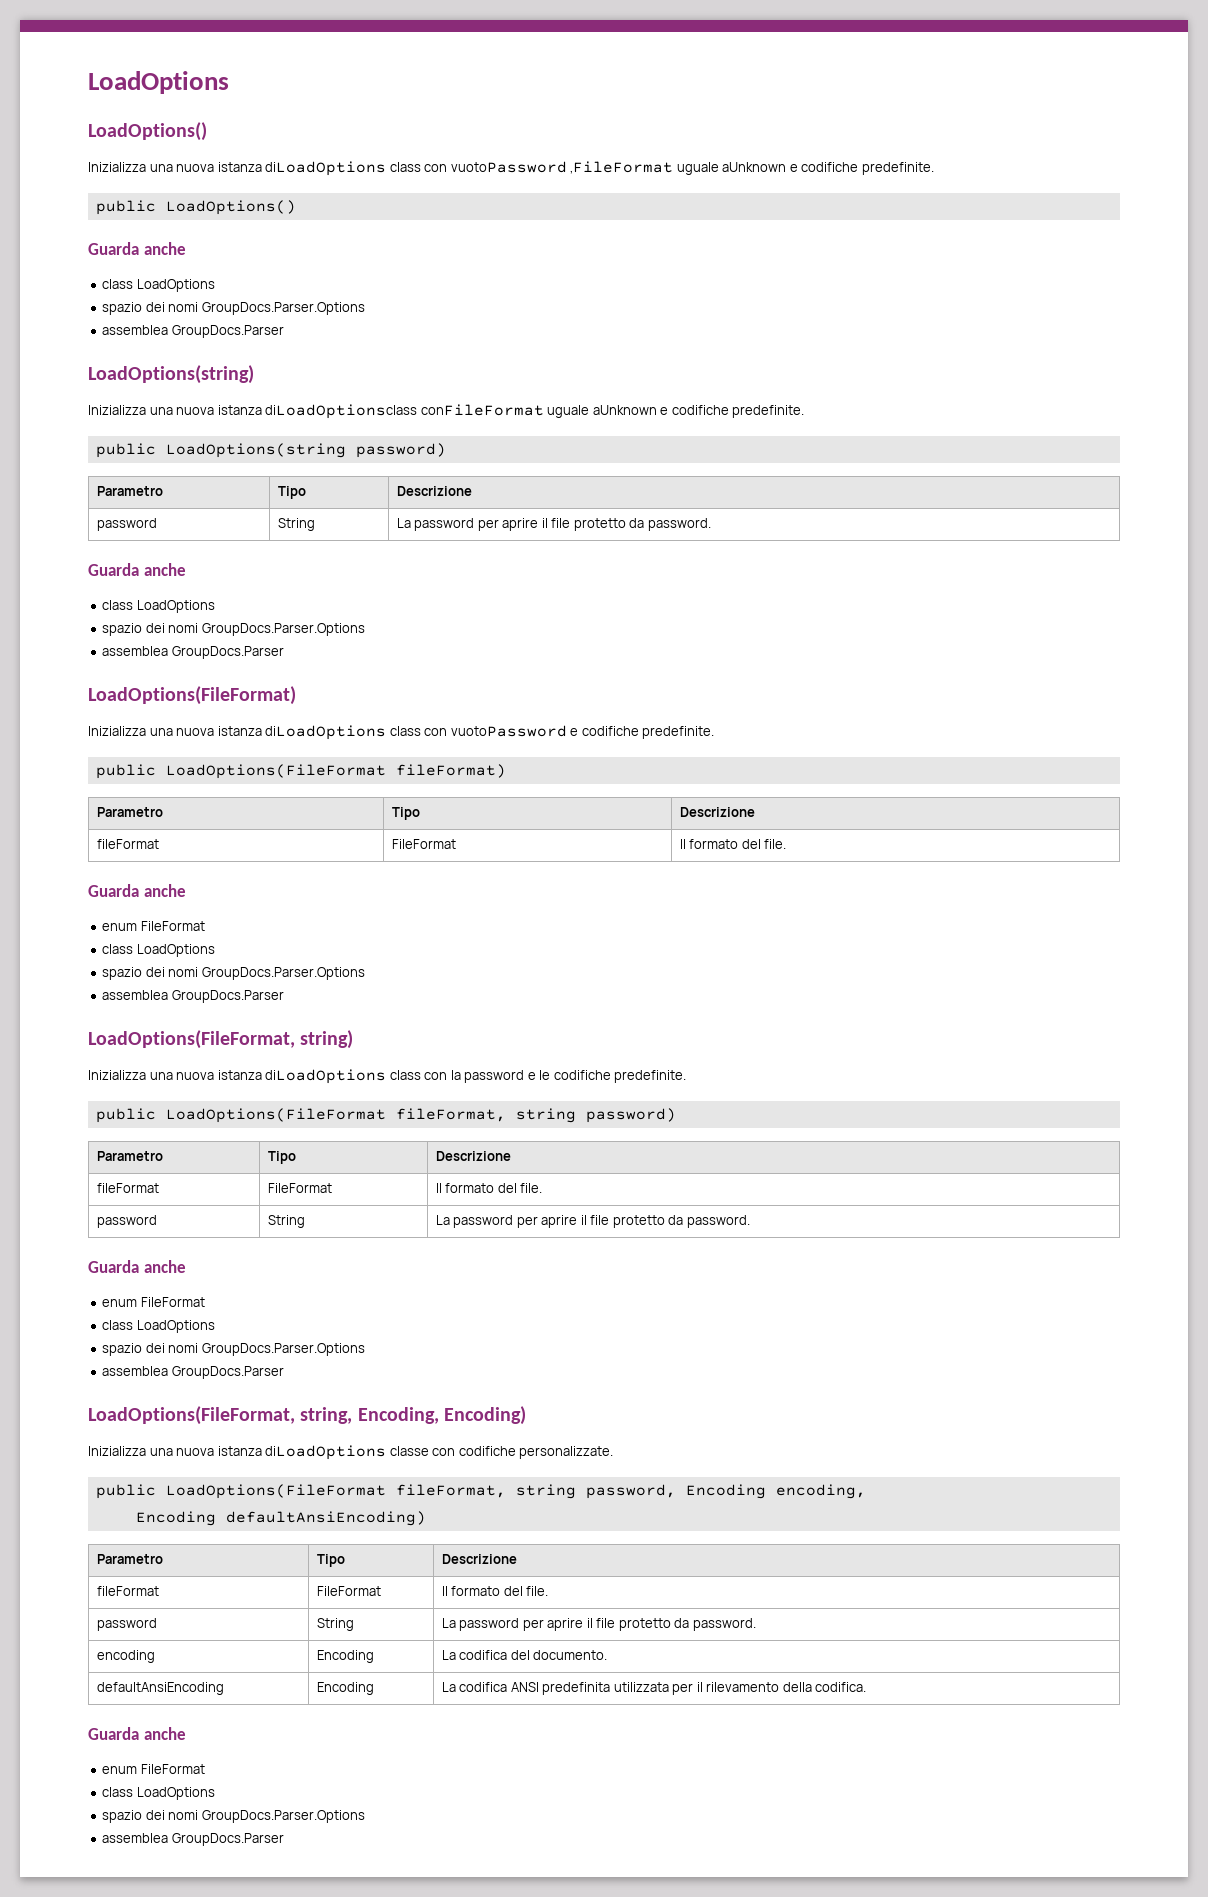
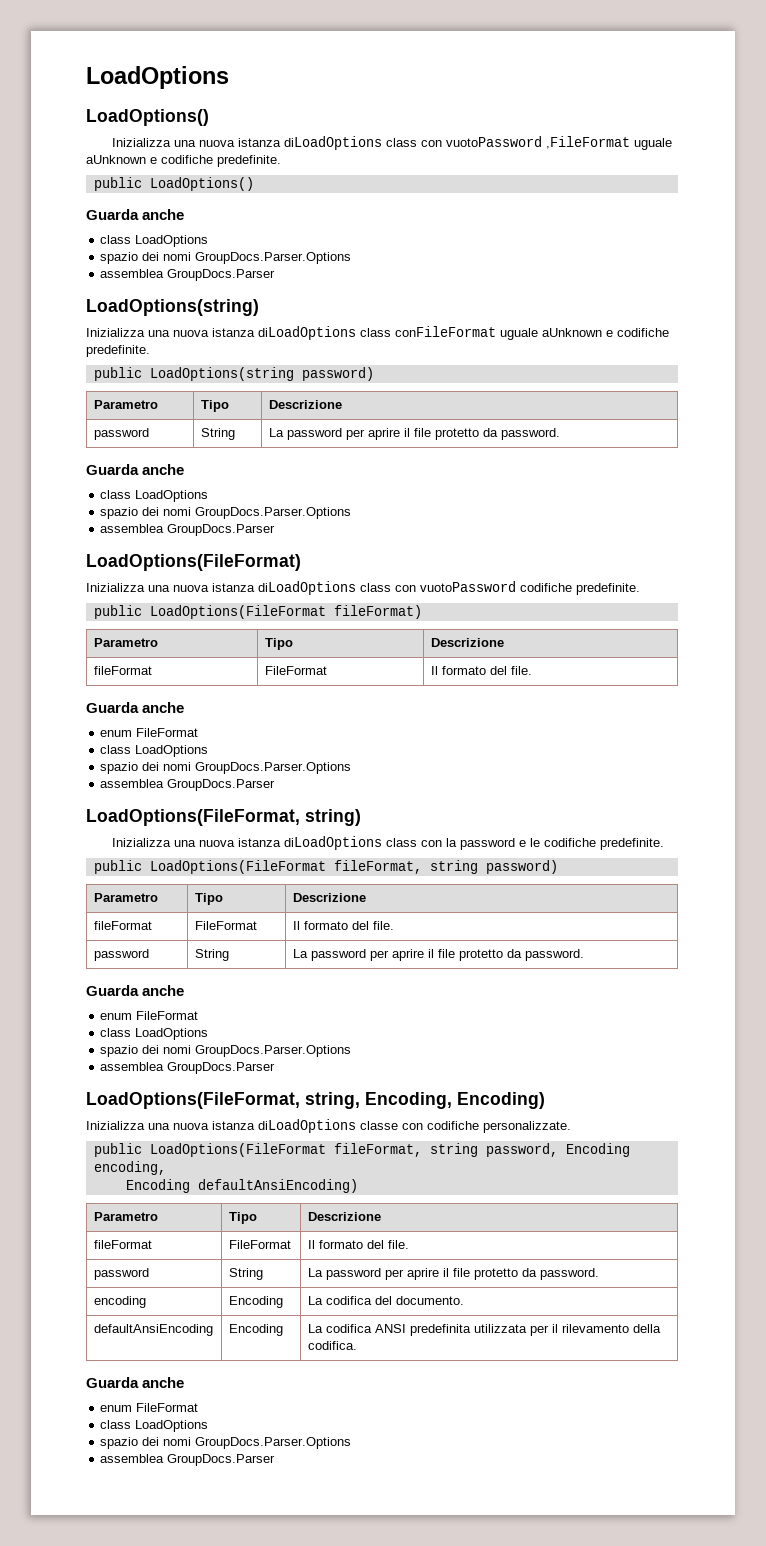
- Inizializza una nuova istanza diLoadOptionsclass conFileFormat uguale aUnknown e codifiche predefinite.
+ Inizializza una nuova istanza diLoadOptions class conFileFormat uguale aUnknown e codifiche predefinite.
- Inizializza una nuova istanza diLoadOptions class con vuotoPassword e codifiche predefinite.
+ Inizializza una nuova istanza diLoadOptions class con vuotoPassword codifiche predefinite.

